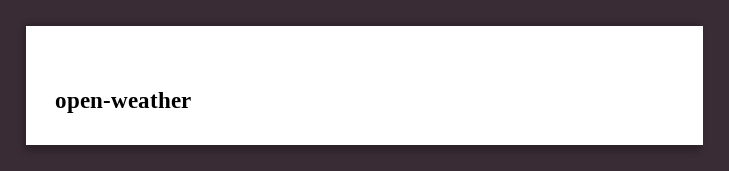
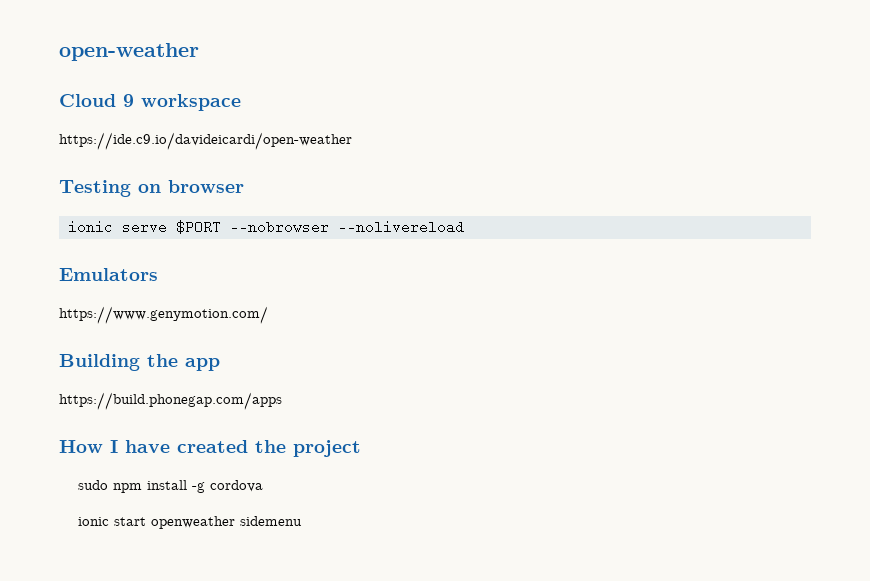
+ Cloud 9 workspace
+ https://ide.c9.io/davideicardi/open-weather
+ Testing on browser
+ ionic serve $PORT --nobrowser --nolivereload
+ Emulators
+ https://www.genymotion.com/
+ Building the app
+ https://build.phonegap.com/apps
+ How I have created the project
+ sudo npm install -g cordova
+ ionic start openweather sidemenu

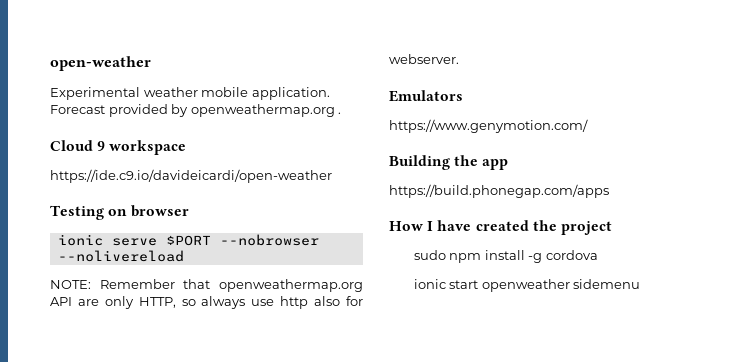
+ Experimental weather mobile application. Forecast provided by openweathermap.org .
+ NOTE: Remember that openweathermap.org API are only HTTP, so always use http also for webserver.

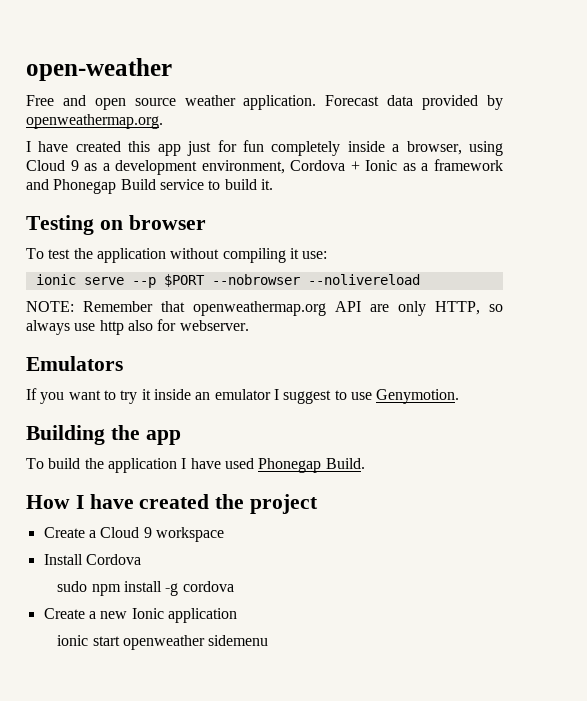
- Experimental weather mobile application.
+ Free and open source weather application.
- Forecast provided by openweathermap.org .
- Cloud 9 workspace
- https://ide.c9.io/davideicardi/open-weather
+ Forecast data provided by openweathermap.org.
+ I have created this app just for fun completely inside a browser, using Cloud 9 as a development environment, Cordova + Ionic as a framework and Phonegap Build service to build it.
  Testing on browser
+ To test the application without compiling it use:
- ionic serve $PORT --nobrowser --nolivereload
+ ionic serve --p $PORT --nobrowser --nolivereload
- https://www.genymotion.com/
+ If you want to try it inside an emulator I suggest to use Genymotion.
  Building the app
- https://build.phonegap.com/apps
+ To build the application I have used Phonegap Build.
+ Create a Cloud 9 workspace
+ Install Cordova
+ Create a new Ionic application

